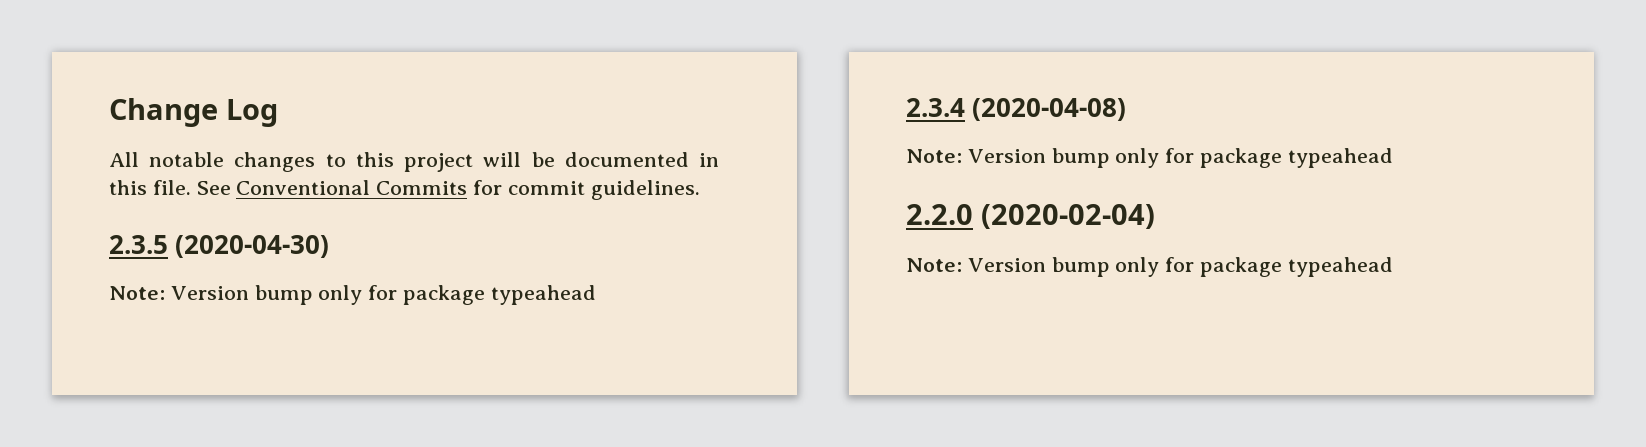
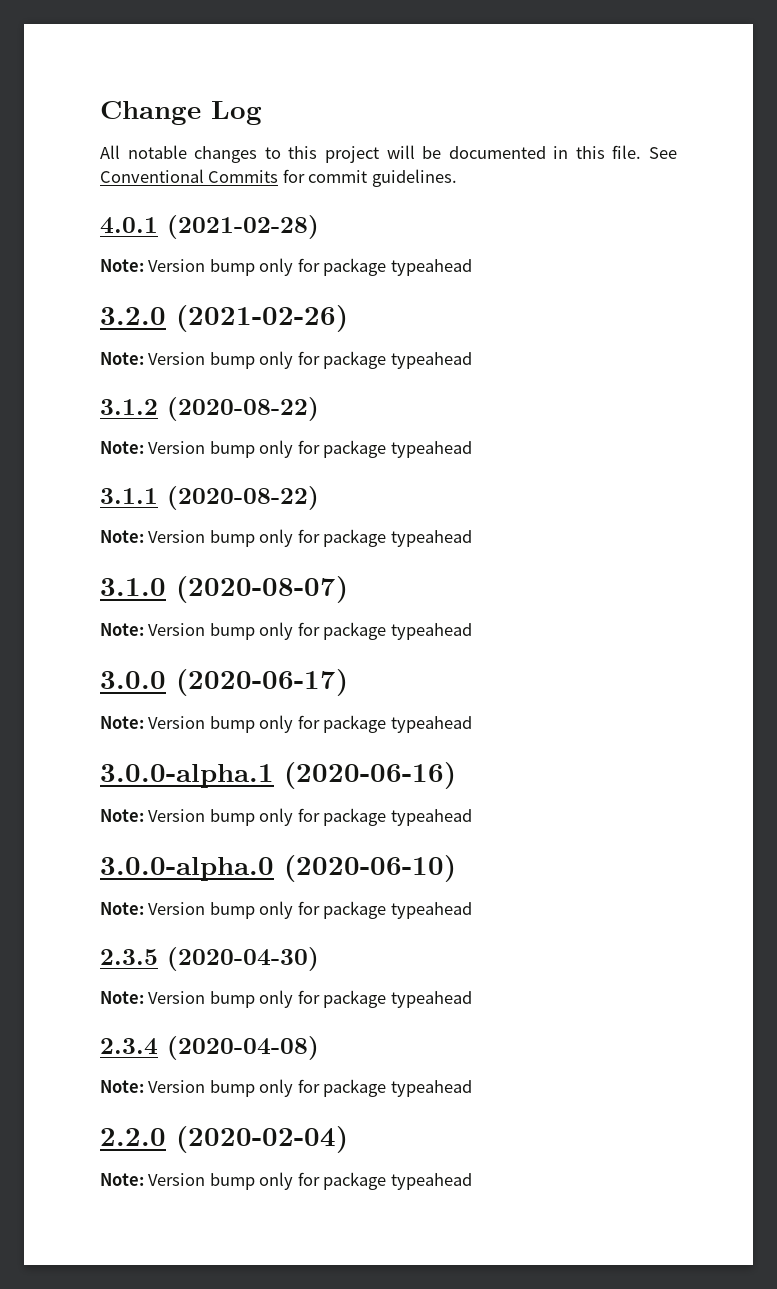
+ 4.0.1 (2021-02-28)
+ Note: Version bump only for package typeahead
+ 3.2.0 (2021-02-26)
+ Note: Version bump only for package typeahead
+ 3.1.2 (2020-08-22)
+ Note: Version bump only for package typeahead
+ 3.1.1 (2020-08-22)
+ Note: Version bump only for package typeahead
+ 3.1.0 (2020-08-07)
+ Note: Version bump only for package typeahead
+ 3.0.0 (2020-06-17)
+ Note: Version bump only for package typeahead
+ 3.0.0-alpha.1 (2020-06-16)
+ Note: Version bump only for package typeahead
+ 3.0.0-alpha.0 (2020-06-10)
+ Note: Version bump only for package typeahead

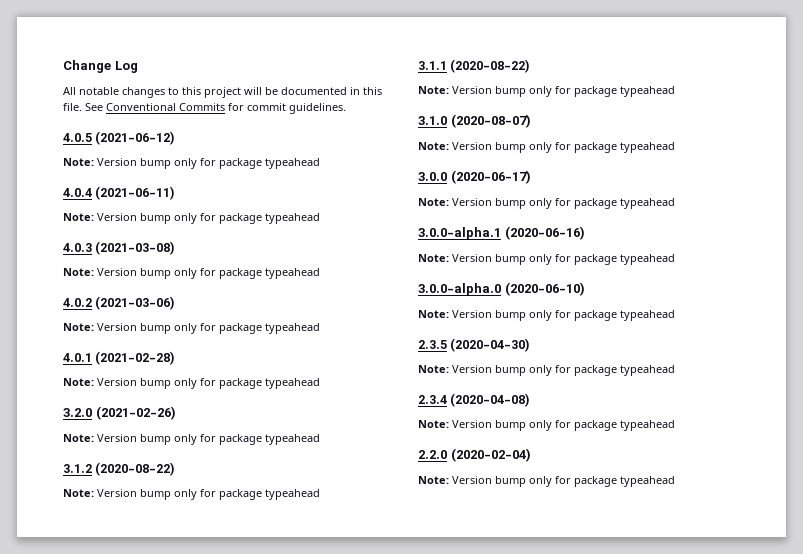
+ 4.0.5 (2021-06-12)
+ Note: Version bump only for package typeahead
+ 4.0.4 (2021-06-11)
+ Note: Version bump only for package typeahead
+ 4.0.3 (2021-03-08)
+ Note: Version bump only for package typeahead
+ 4.0.2 (2021-03-06)
+ Note: Version bump only for package typeahead

